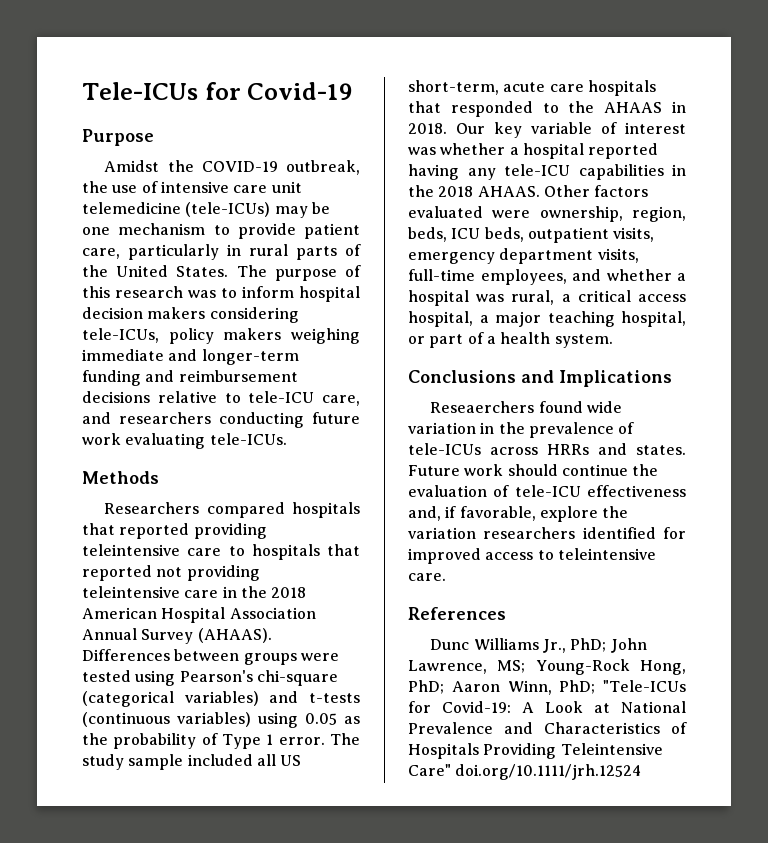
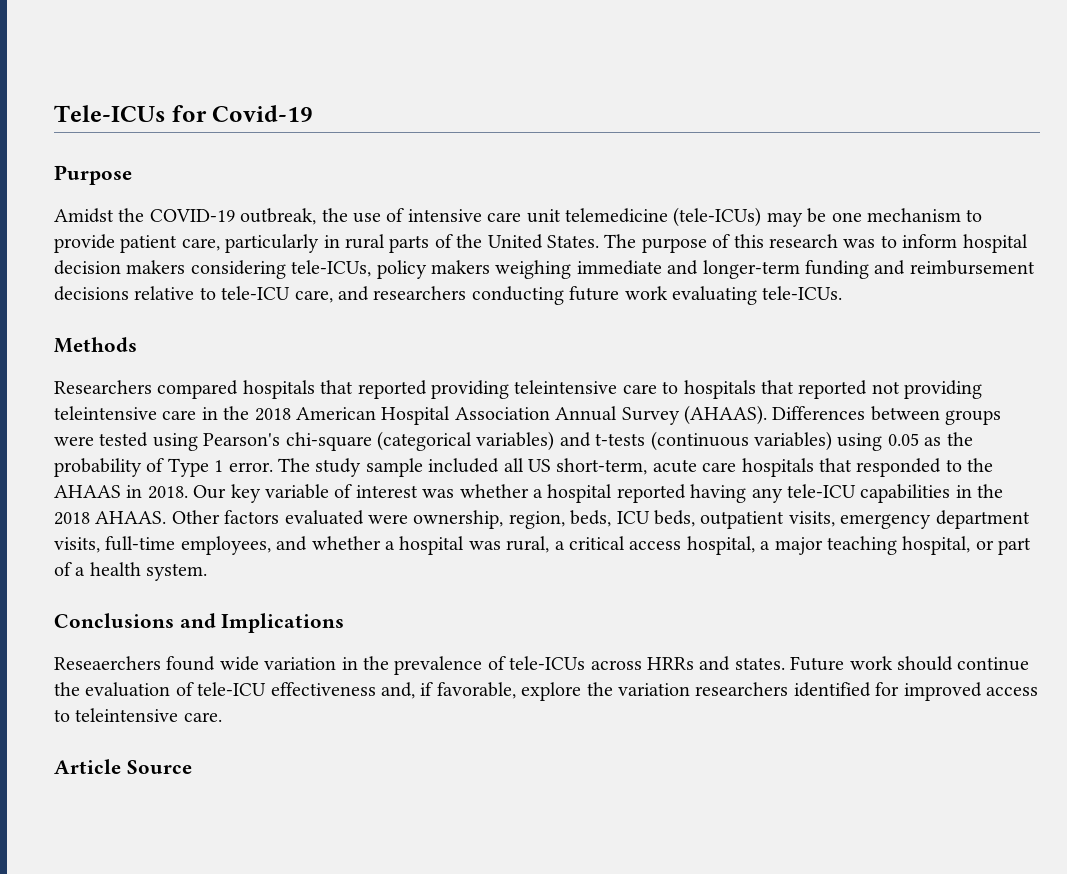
- References
- Dunc Williams Jr., PhD; John Lawrence, MS; Young-Rock Hong, PhD; Aaron Winn, PhD; "Tele-ICUs for Covid-19: A Look at National Prevalence and Characteristics of Hospitals Providing Teleintensive Care" doi.org/10.1111/jrh.12524
+ Article Source

